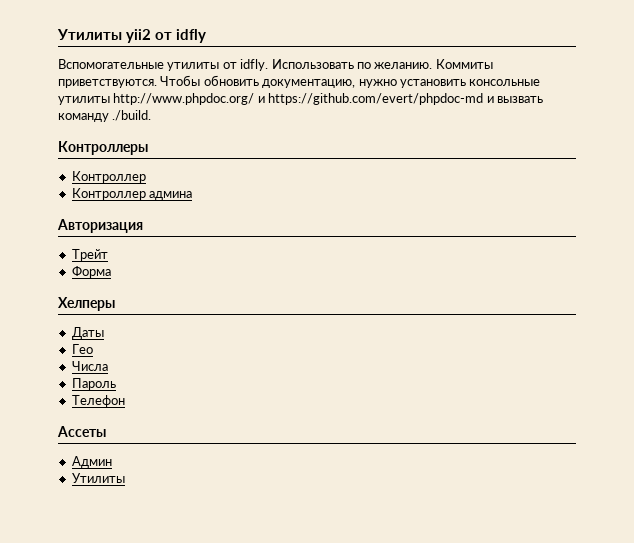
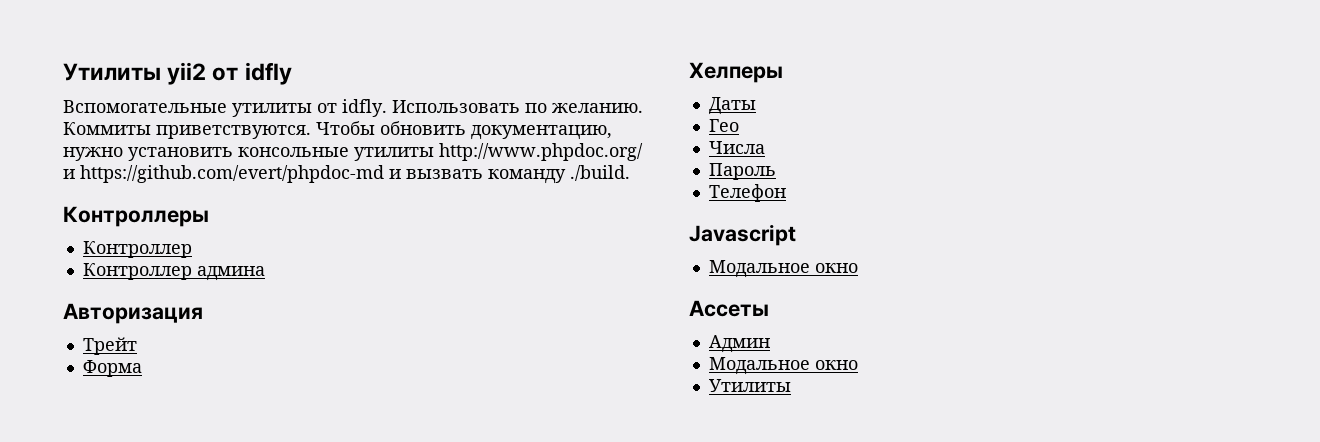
+ Javascript
+ Модальное окно
  Админ
+ Модальное окно

